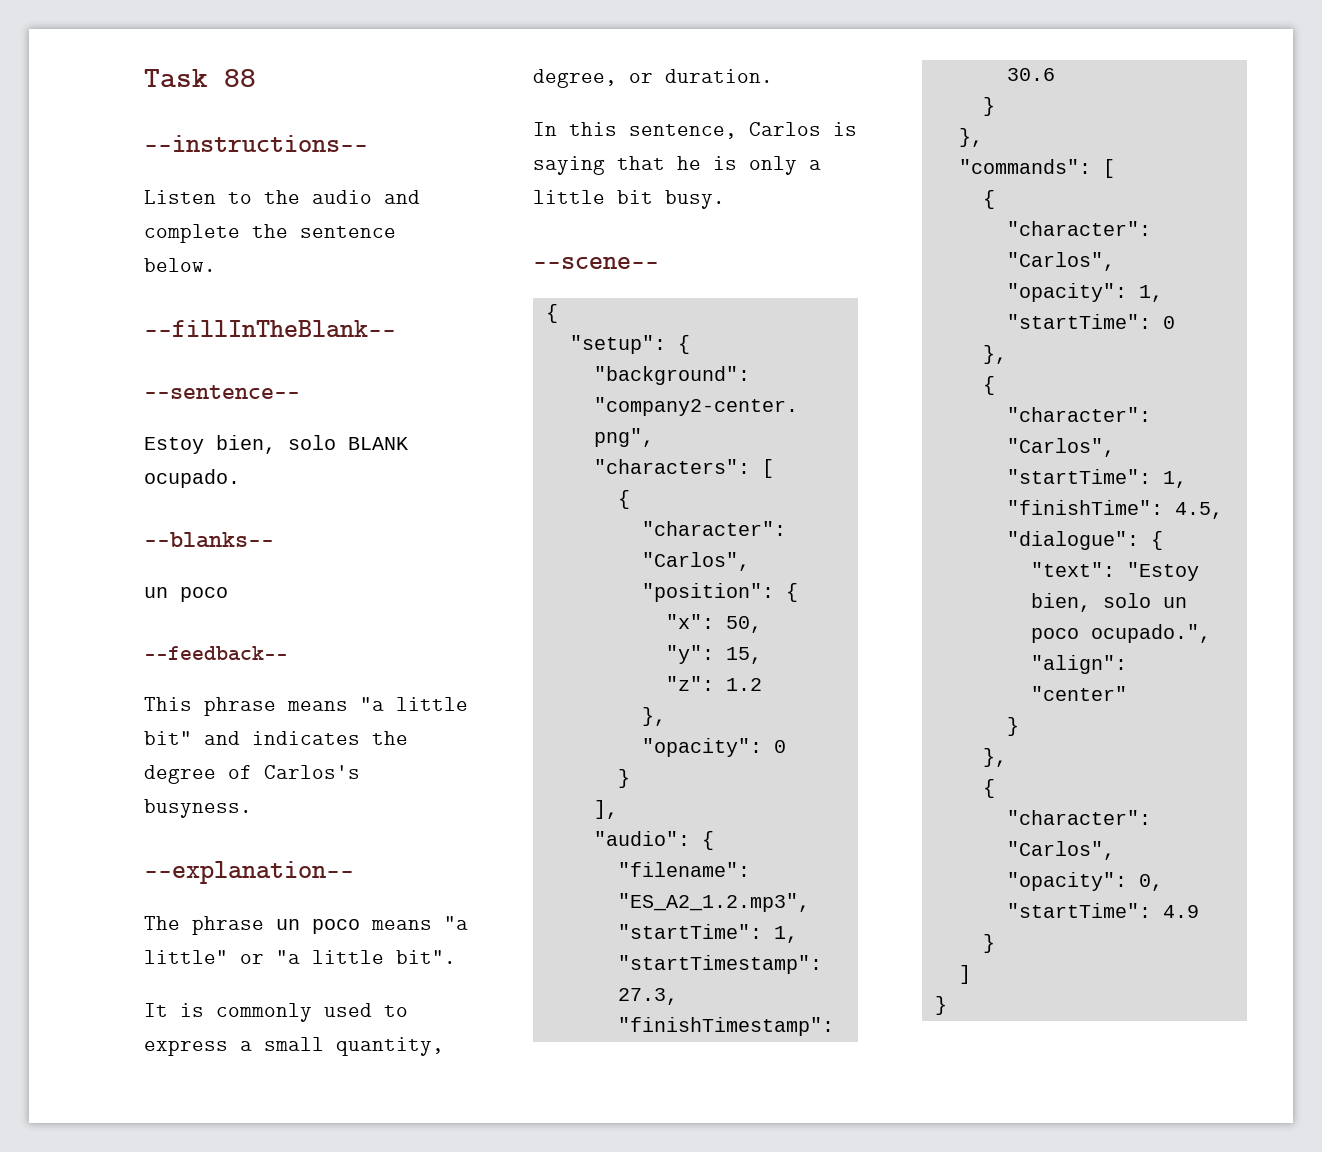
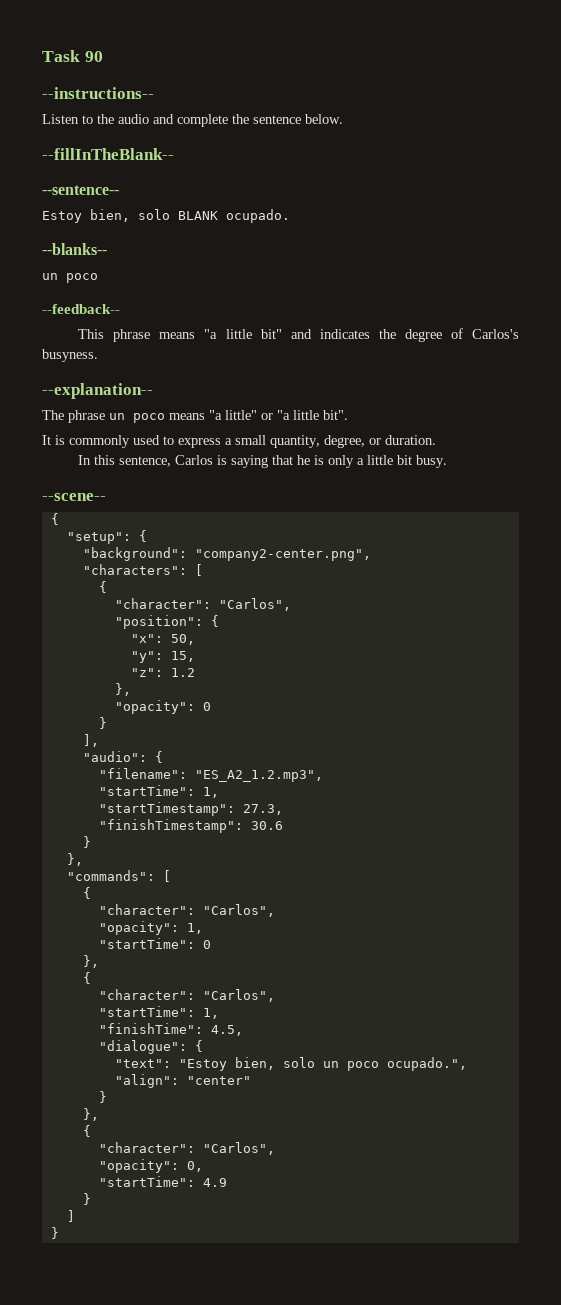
- Task 88
+ Task 90

